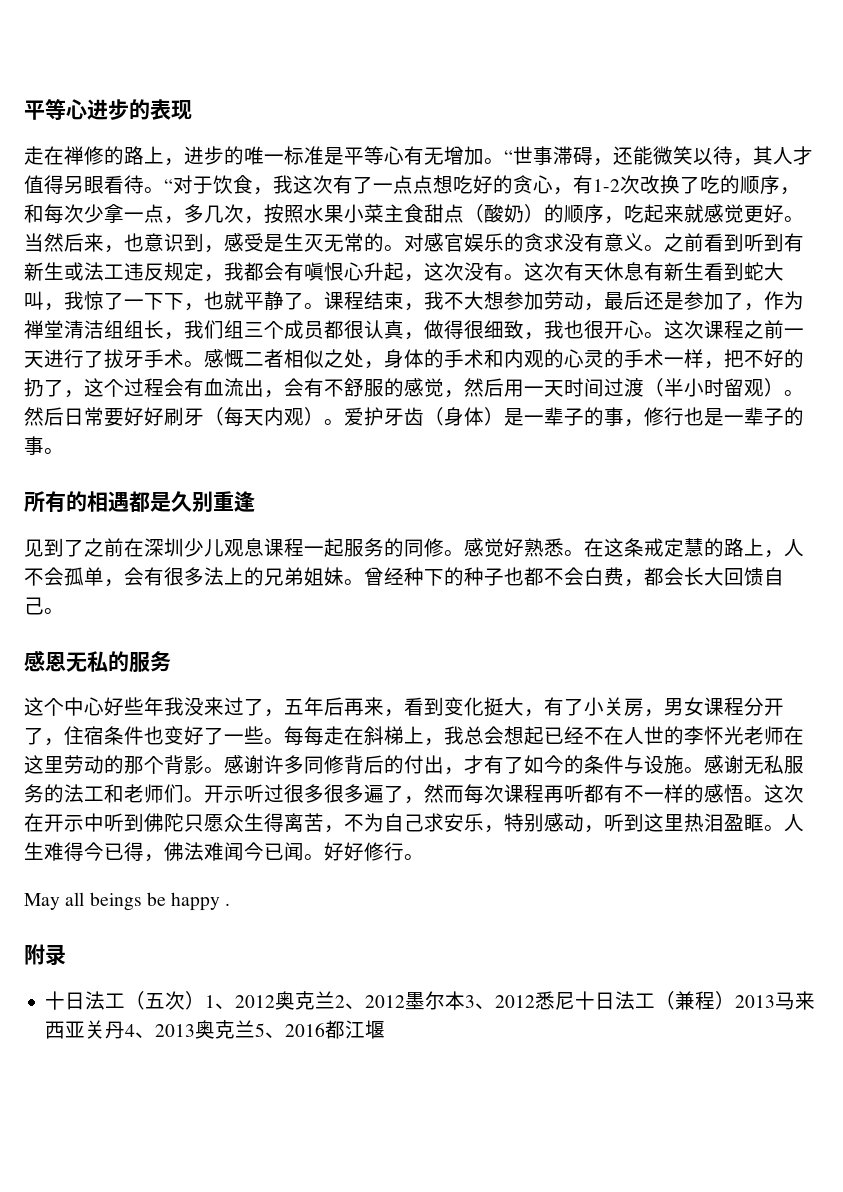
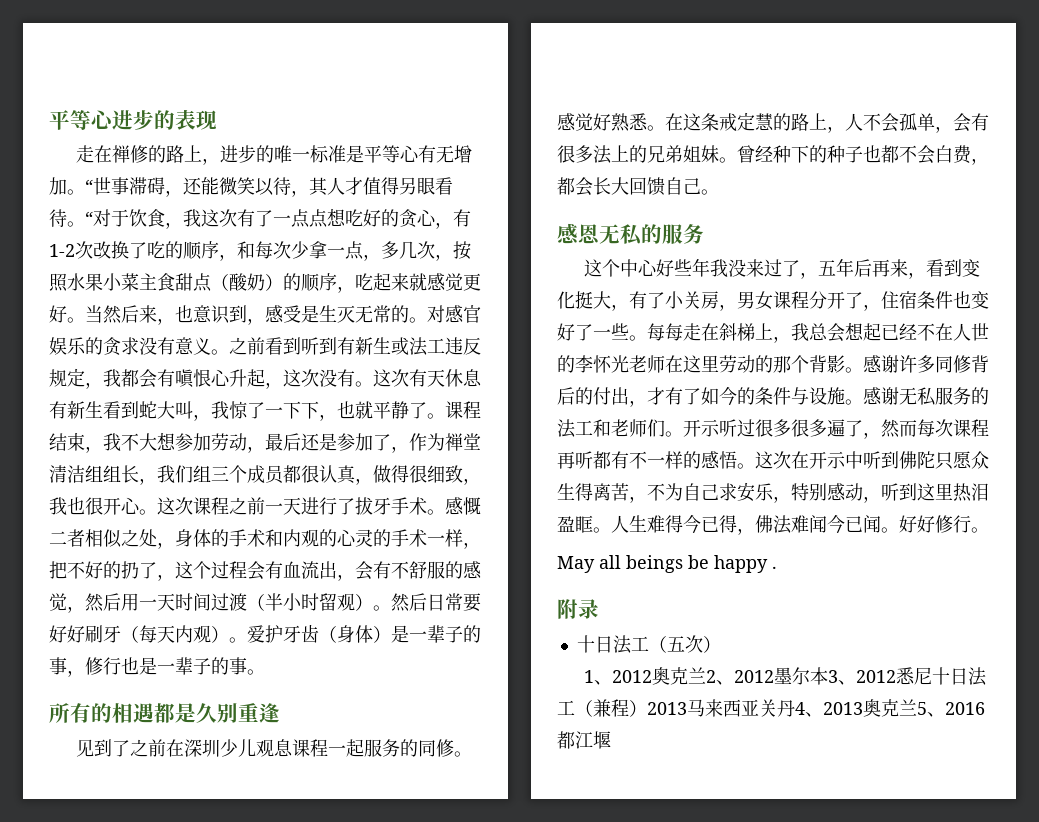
- 十日法工（五次）1、2012奥克兰2、2012墨尔本3、2012悉尼十日法工（兼程）2013马来西亚关丹4、2013奥克兰5、2016都江堰
+ 十日法工（五次）
+ 1、2012奥克兰2、2012墨尔本3、2012悉尼十日法工（兼程）2013马来西亚关丹4、2013奥克兰5、2016都江堰

